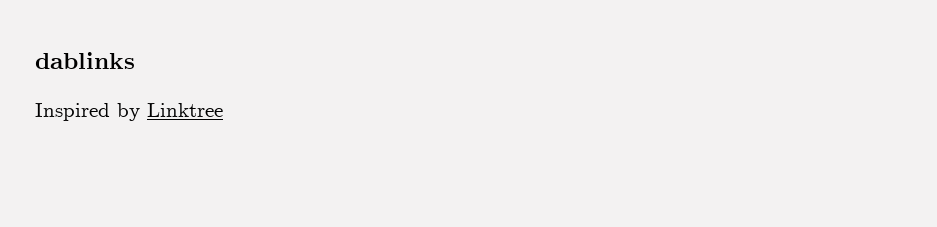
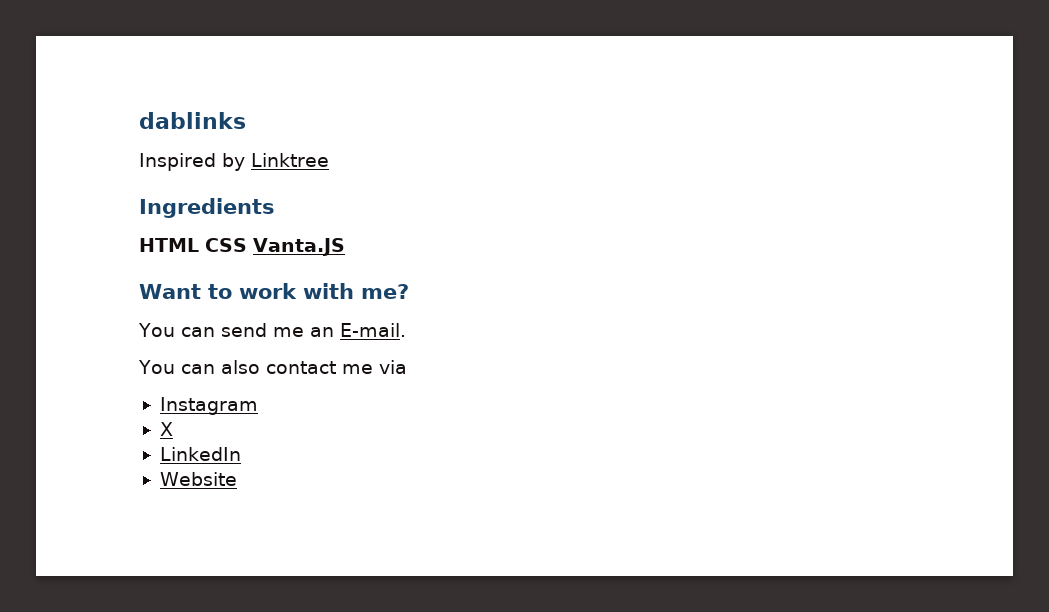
+ Ingredients
+ HTML CSS Vanta.JS
+ Want to work with me?
+ You can send me an E-mail.
+ You can also contact me via
+ Instagram
+ X
+ LinkedIn
+ Website

